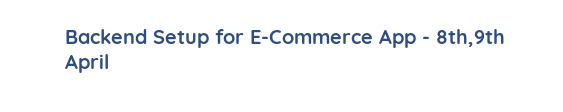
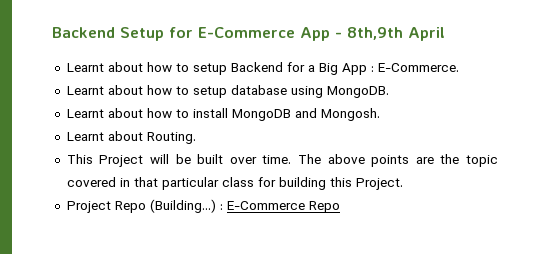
+ Learnt about how to setup Backend for a Big App : E-Commerce.
+ Learnt about how to setup database using MongoDB.
+ Learnt about how to install MongoDB and Mongosh.
+ Learnt about Routing.
+ This Project will be built over time. The above points are the topic covered in that particular class for building this Project.
+ Project Repo (Building...) : E-Commerce Repo

